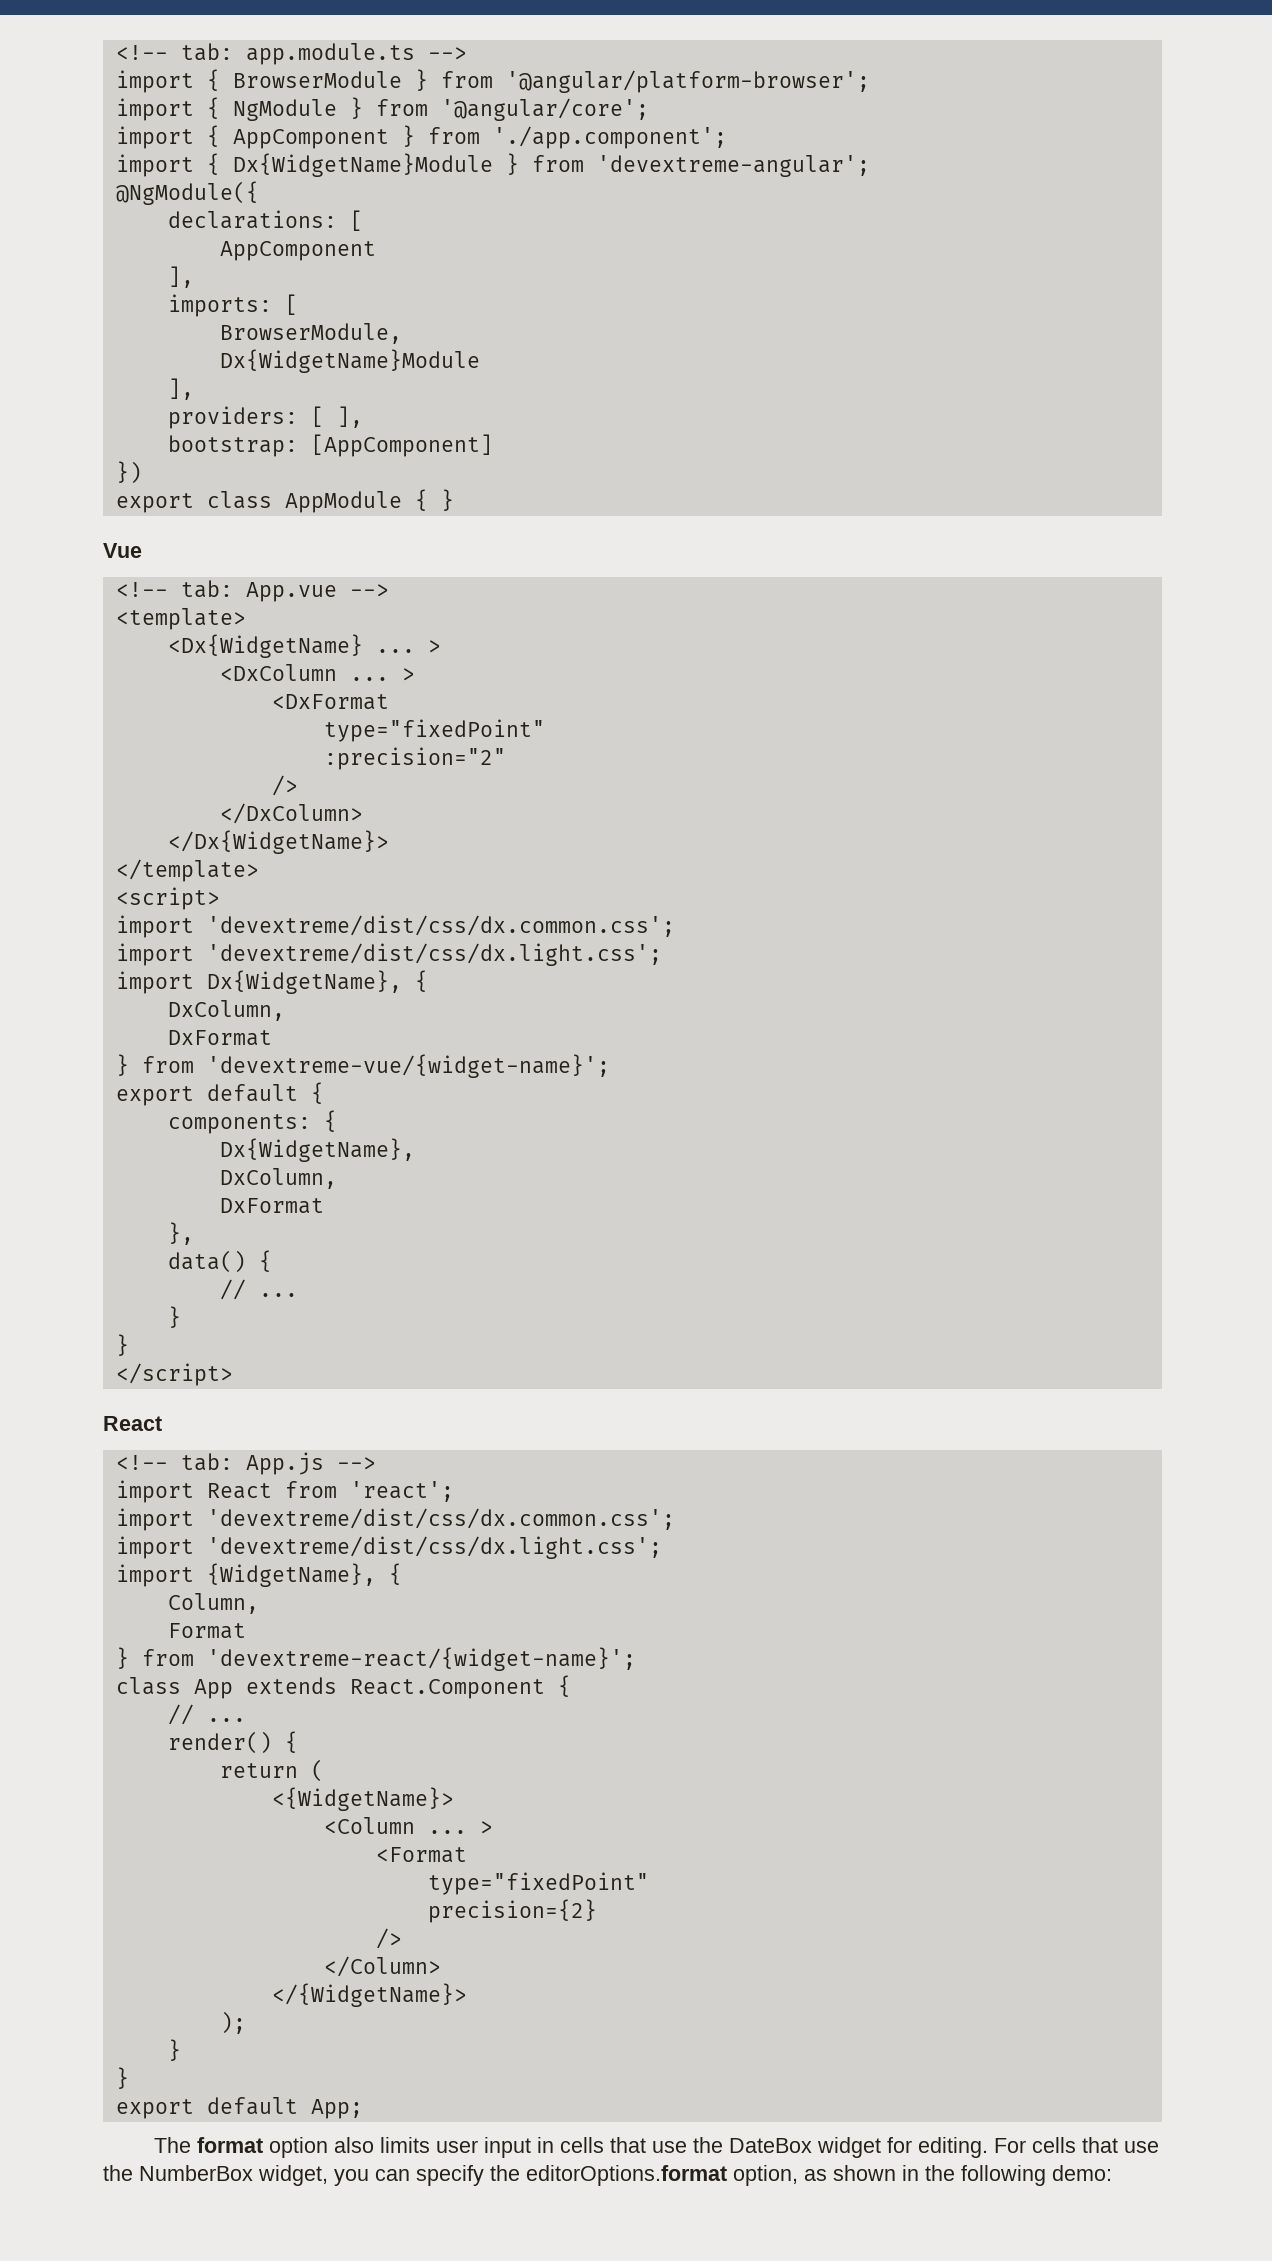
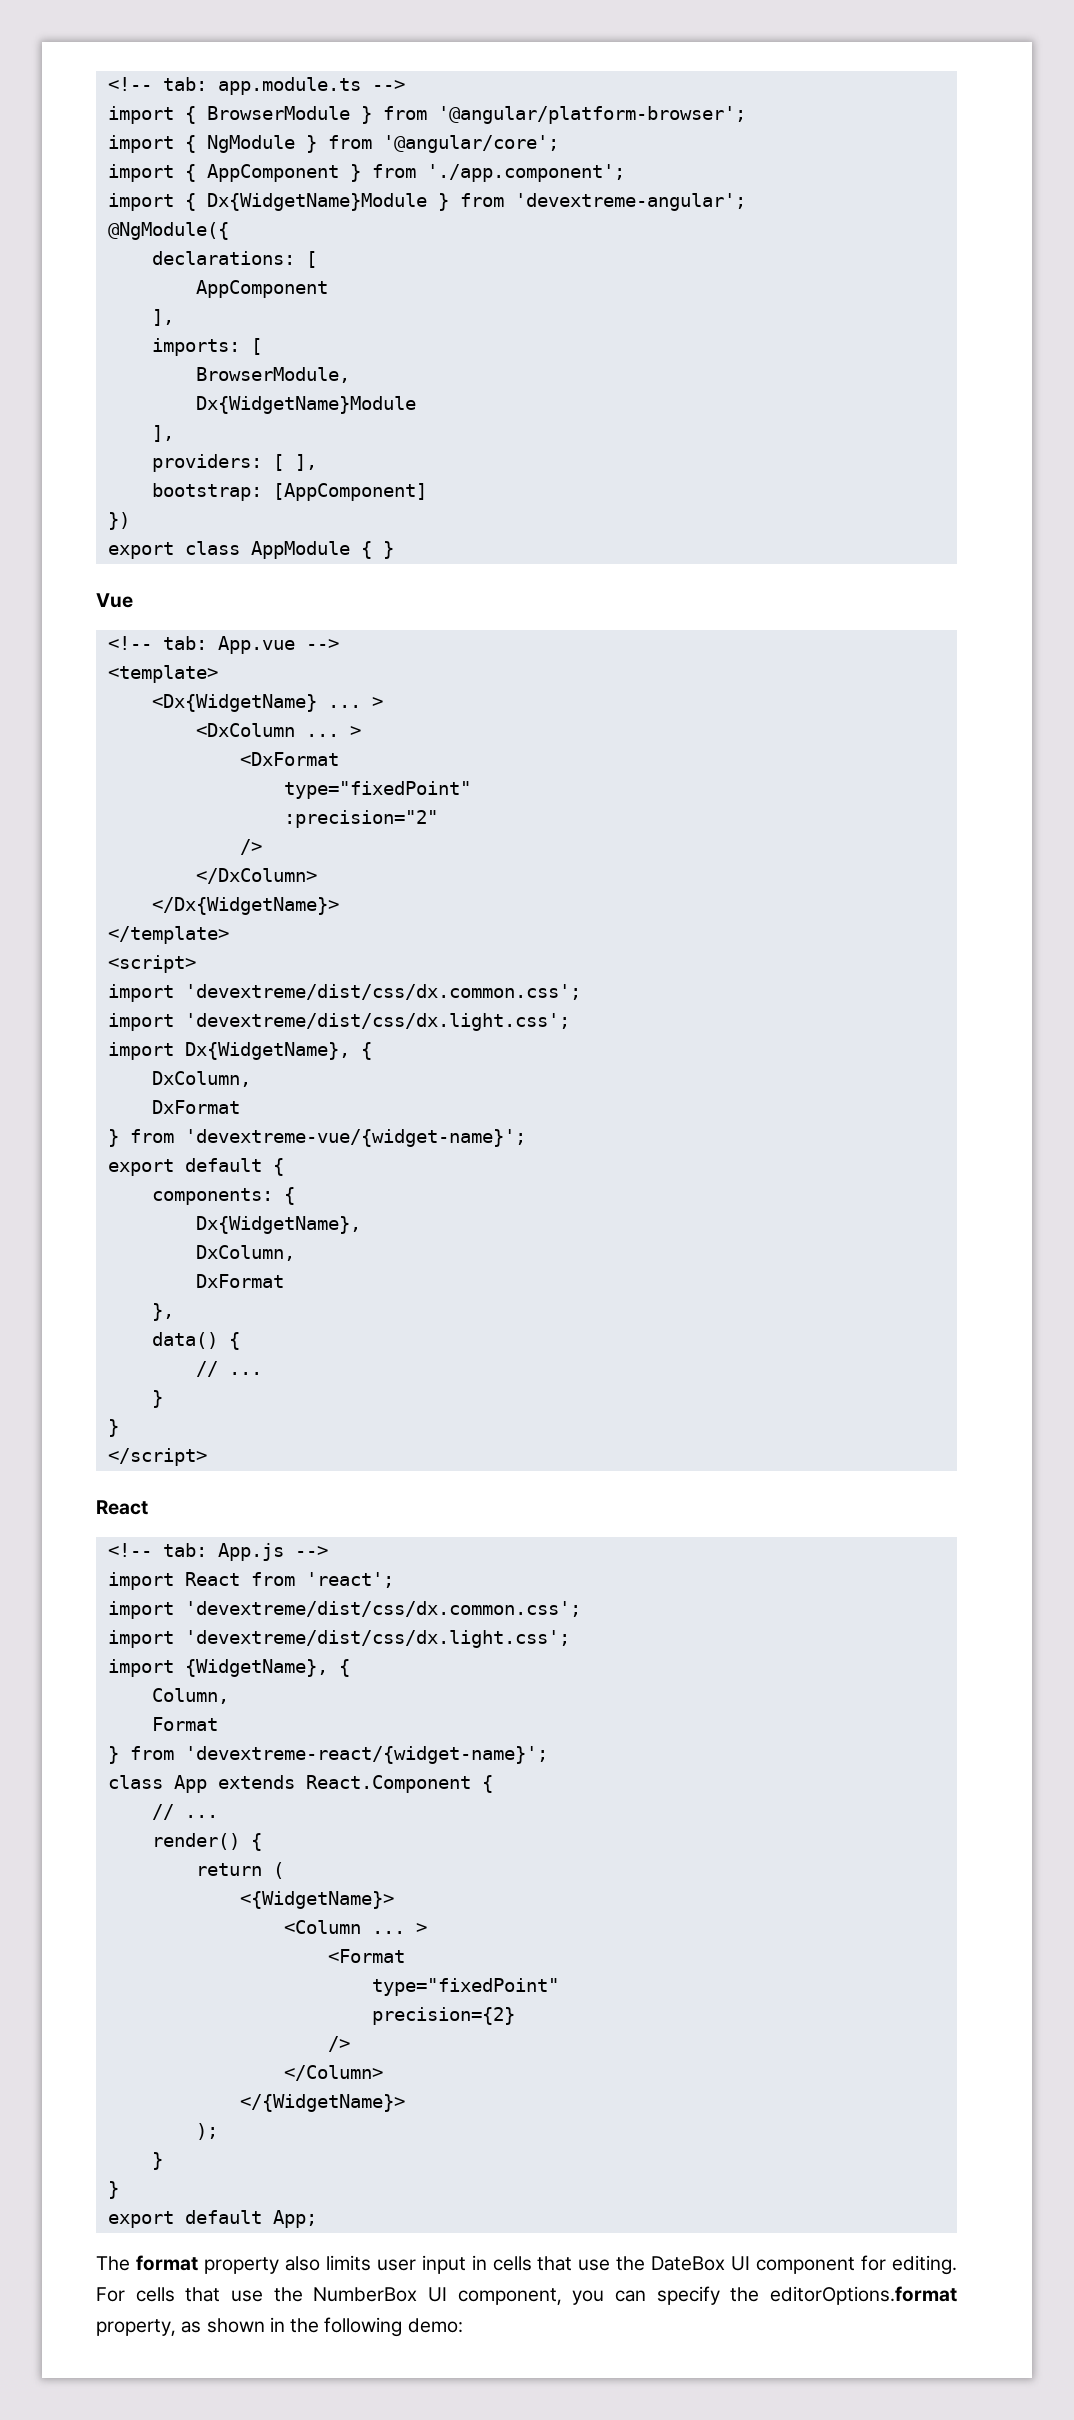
- The format option also limits user input in cells that use the DateBox widget for editing.
+ The format property also limits user input in cells that use the DateBox UI component for editing.
- For cells that use the NumberBox widget, you can specify the editorOptions.format option, as shown in the following demo:
+ For cells that use the NumberBox UI component, you can specify the editorOptions.format property, as shown in the following demo:

